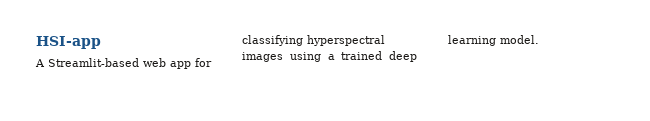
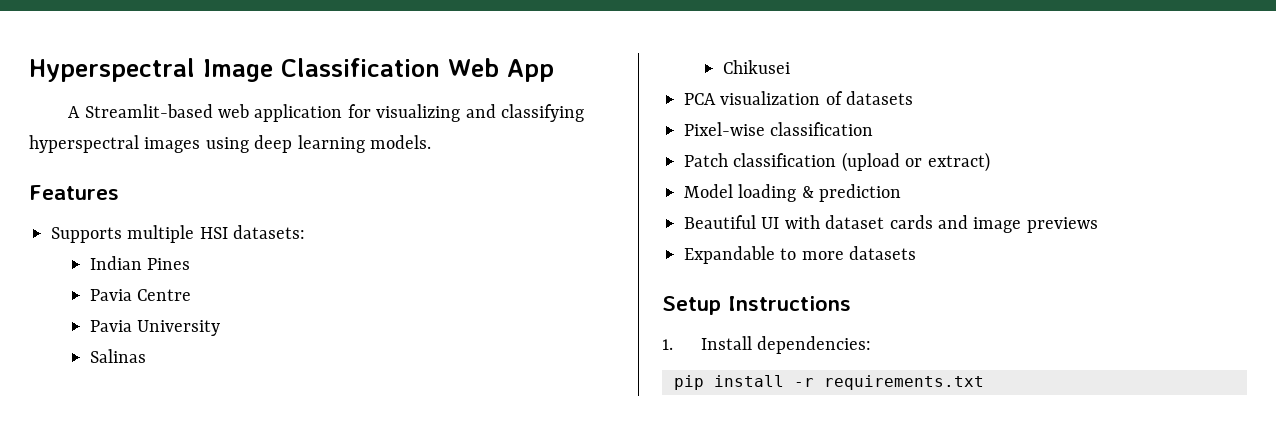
- HSI-app
- A Streamlit-based web app for classifying hyperspectral images using a trained deep learning model.
+ Hyperspectral Image Classification Web App
+ A Streamlit-based web application for visualizing and classifying hyperspectral images using deep learning models.
+ Features
+ Supports multiple HSI datasets:
+ Indian Pines
+ Pavia Centre
+ Pavia University
+ Salinas
+ Chikusei
+ PCA visualization of datasets
+ Pixel-wise classification
+ Patch classification (upload or extract)
+ Model loading & prediction
+ Beautiful UI with dataset cards and image previews
+ Expandable to more datasets
+ Setup Instructions
+ 1. Install dependencies:
+ pip install -r requirements.txt

